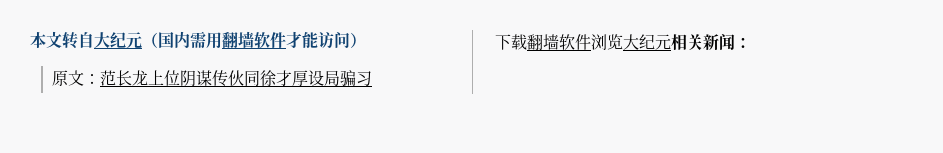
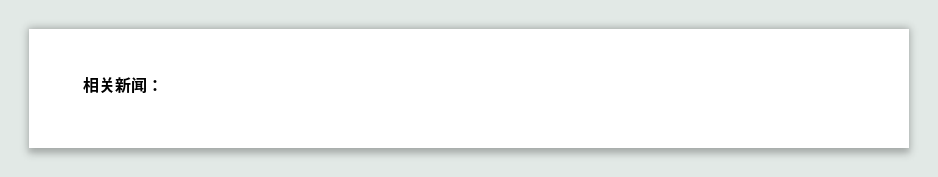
- 本文转自大纪元（国内需用翻墙软件才能访问）
- 原文：范长龙上位阴谋传伙同徐才厚设局骗习
- 下载翻墙软件浏览大纪元相关新闻：
+ 相关新闻：

